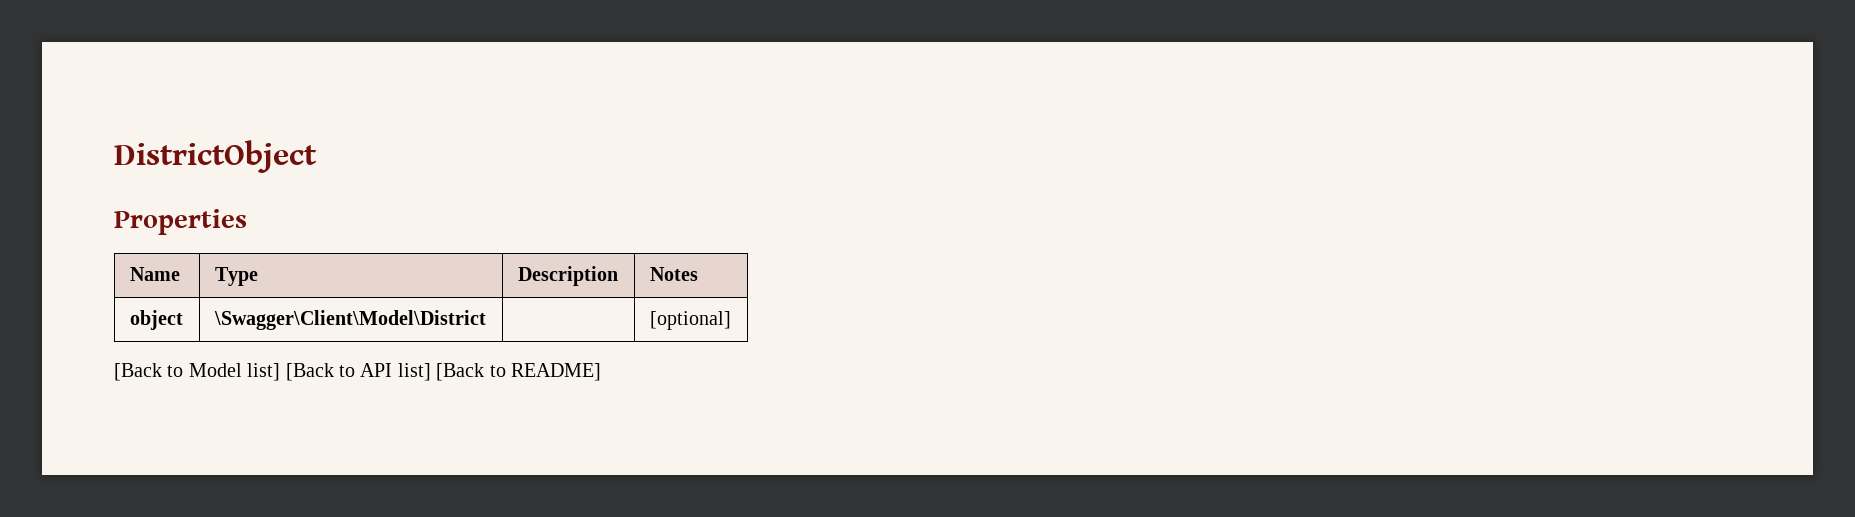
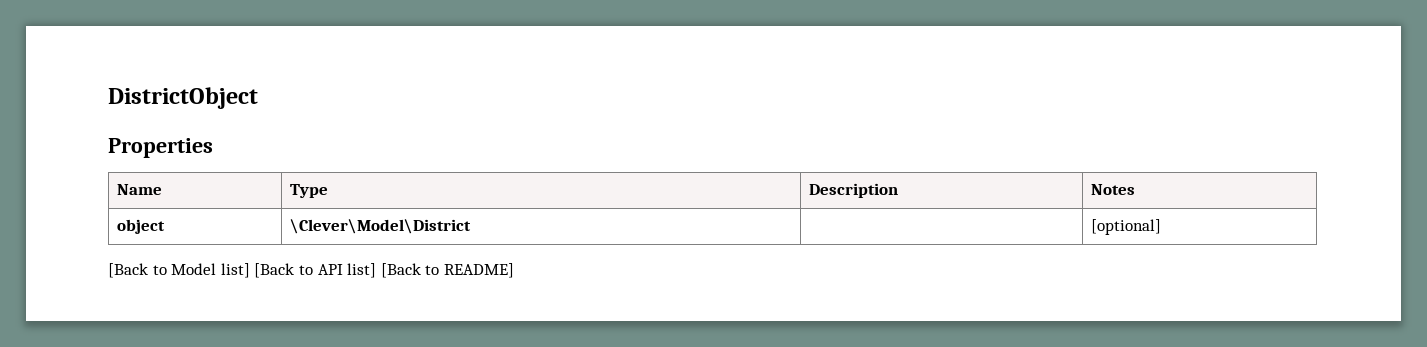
- object | \Swagger\Client\Model\District | | [optional]
+ object | \Clever\Model\District | | [optional]

